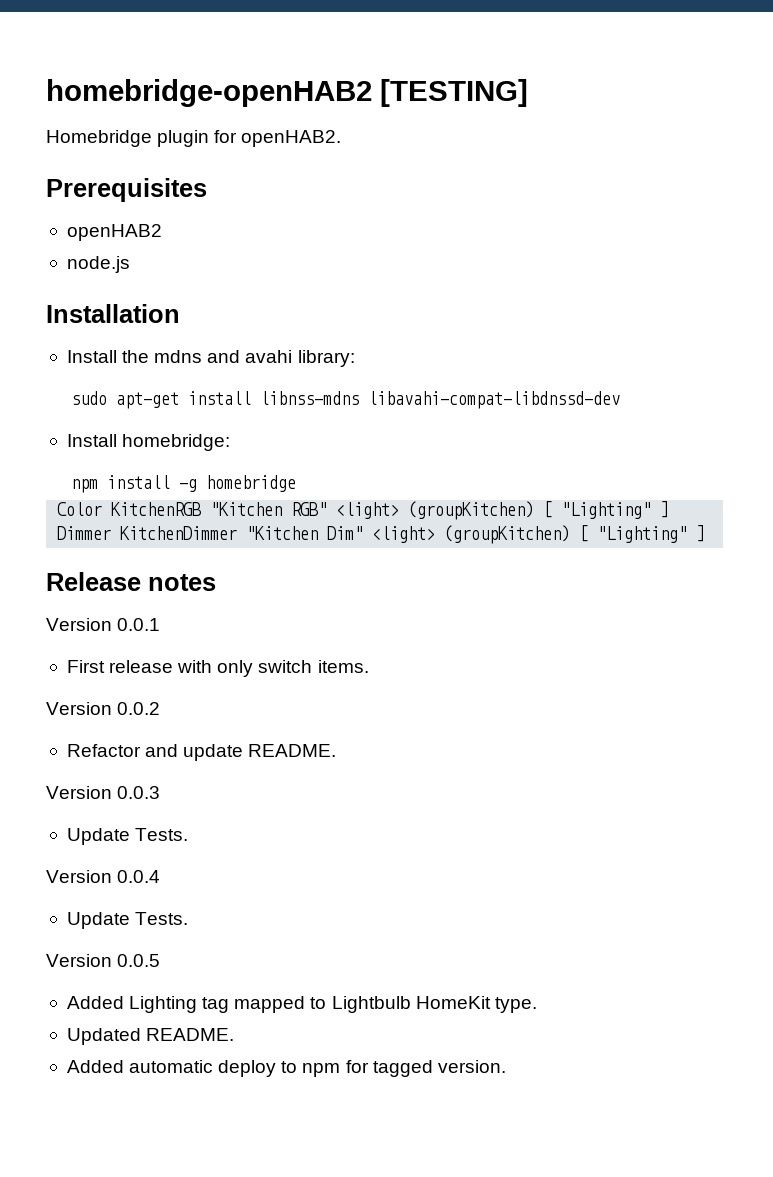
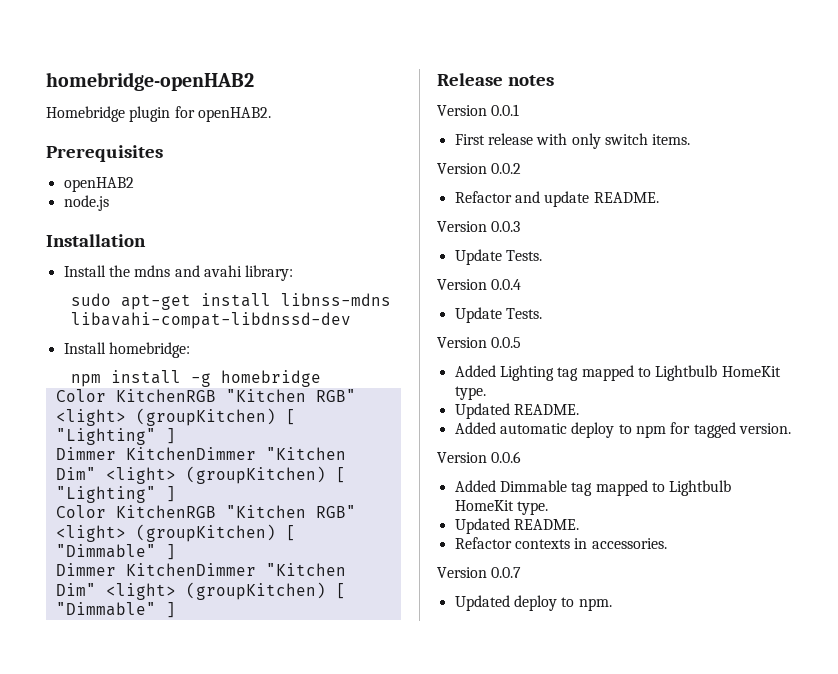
- homebridge-openHAB2 [TESTING]
+ homebridge-openHAB2
+ Color KitchenRGB "Kitchen RGB" <light> (groupKitchen) [ "Dimmable" ]
+ Dimmer KitchenDimmer "Kitchen Dim" <light> (groupKitchen) [ "Dimmable" ]
+ Version 0.0.6
+ Added Dimmable tag mapped to Lightbulb HomeKit type.
+ Updated README.
+ Refactor contexts in accessories.
+ Version 0.0.7
+ Updated deploy to npm.

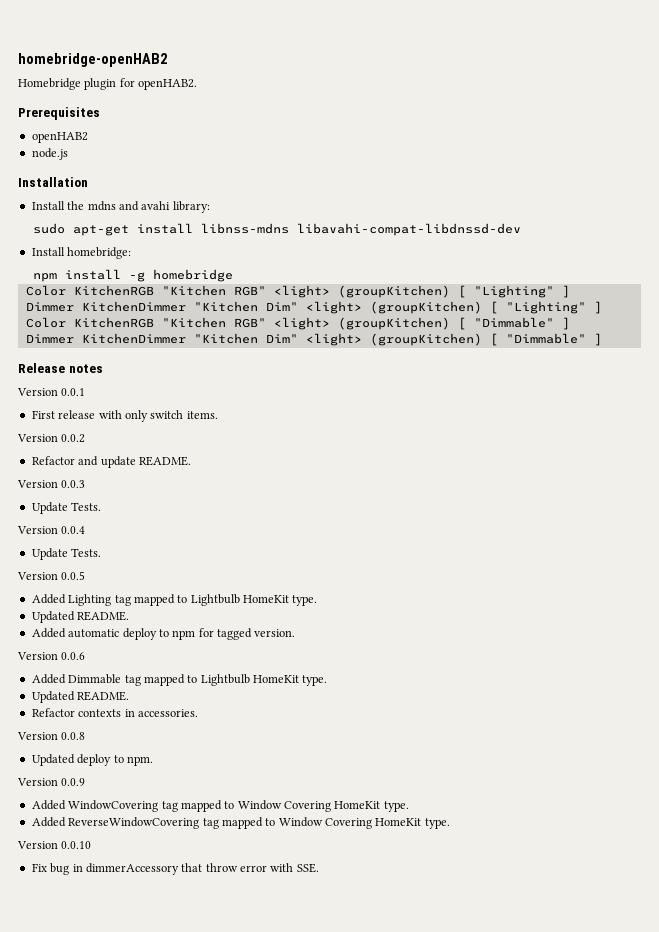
- Version 0.0.7
+ Version 0.0.8
+ Version 0.0.9
+ Added WindowCovering tag mapped to Window Covering HomeKit type.
+ Added ReverseWindowCovering tag mapped to Window Covering HomeKit type.
+ Version 0.0.10
+ Fix bug in dimmerAccessory that throw error with SSE.

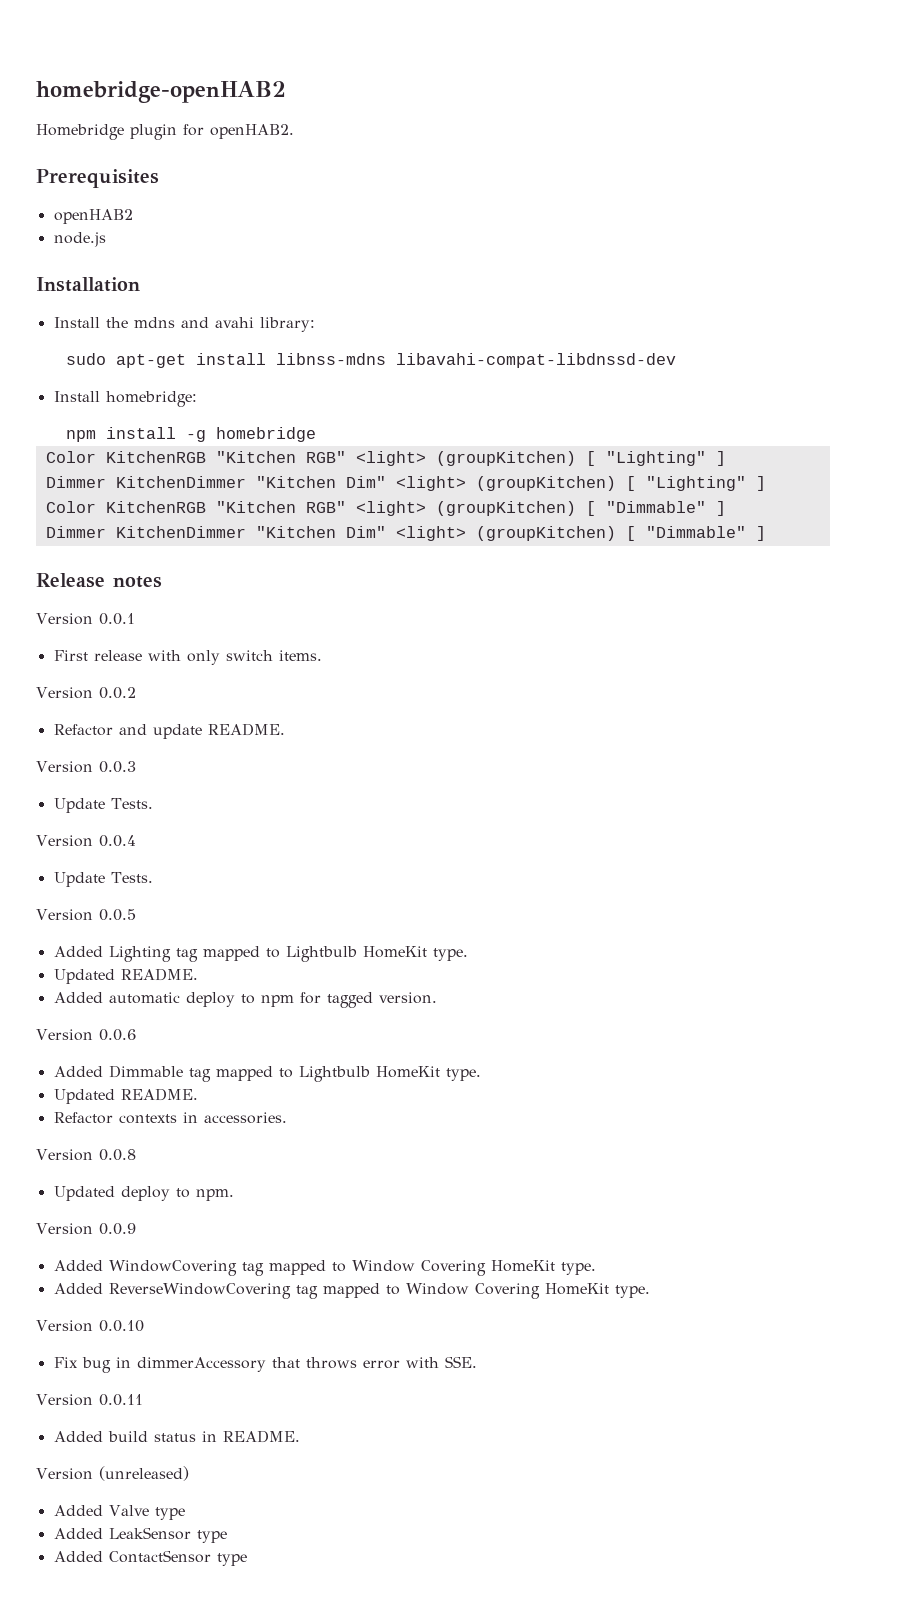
- Fix bug in dimmerAccessory that throw error with SSE.
+ Fix bug in dimmerAccessory that throws error with SSE.
+ Version 0.0.11
+ Added build status in README.
+ Version (unreleased)
+ Added Valve type
+ Added LeakSensor type
+ Added ContactSensor type

